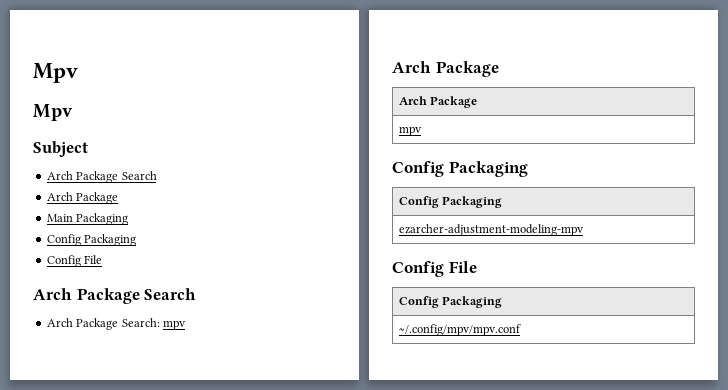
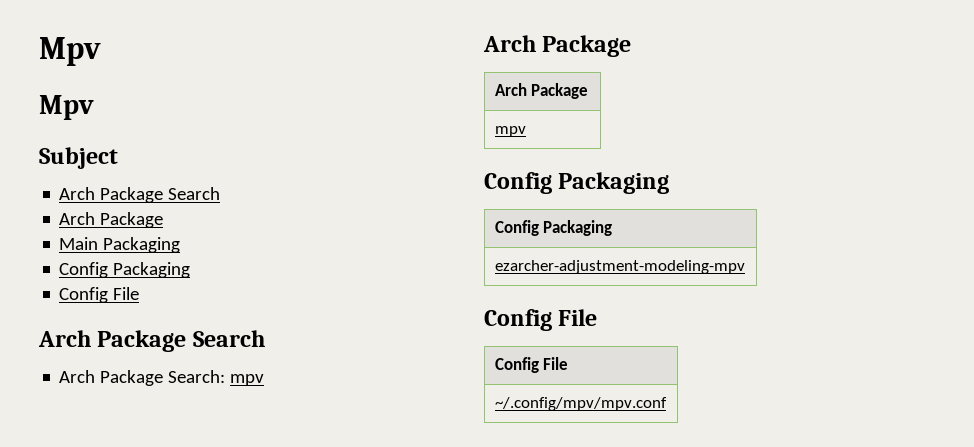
  ezarcher-adjustment-modeling-mpv
  Config File
- Config Packaging
+ Config File

